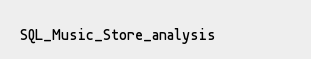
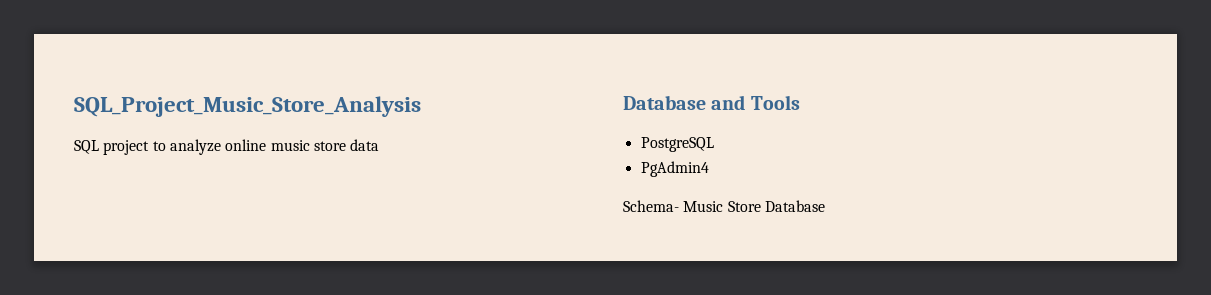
- SQL_Music_Store_analysis
+ SQL_Project_Music_Store_Analysis
+ SQL project to analyze online music store data
+ Database and Tools
+ PostgreSQL
+ PgAdmin4
+ Schema- Music Store Database

